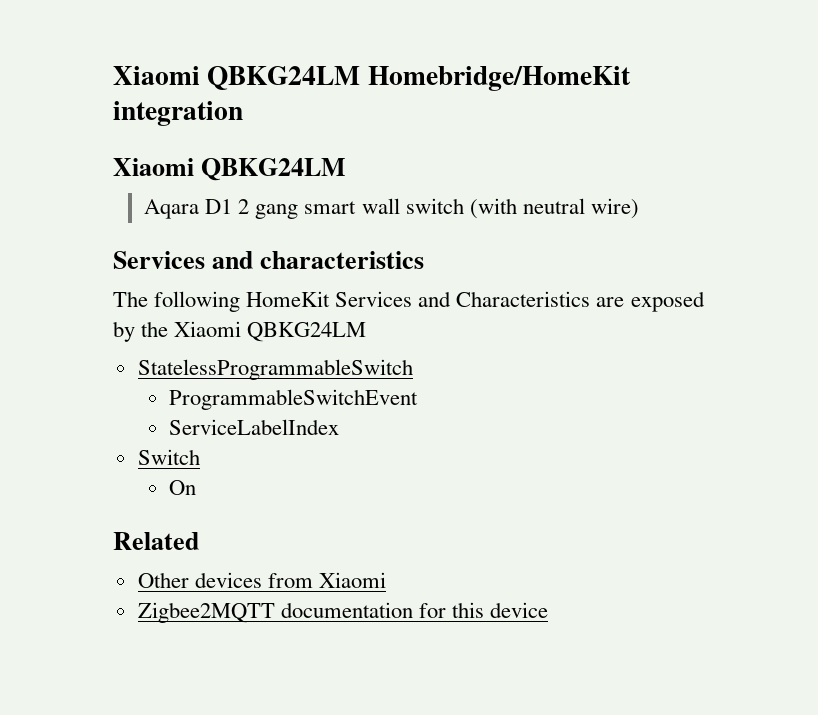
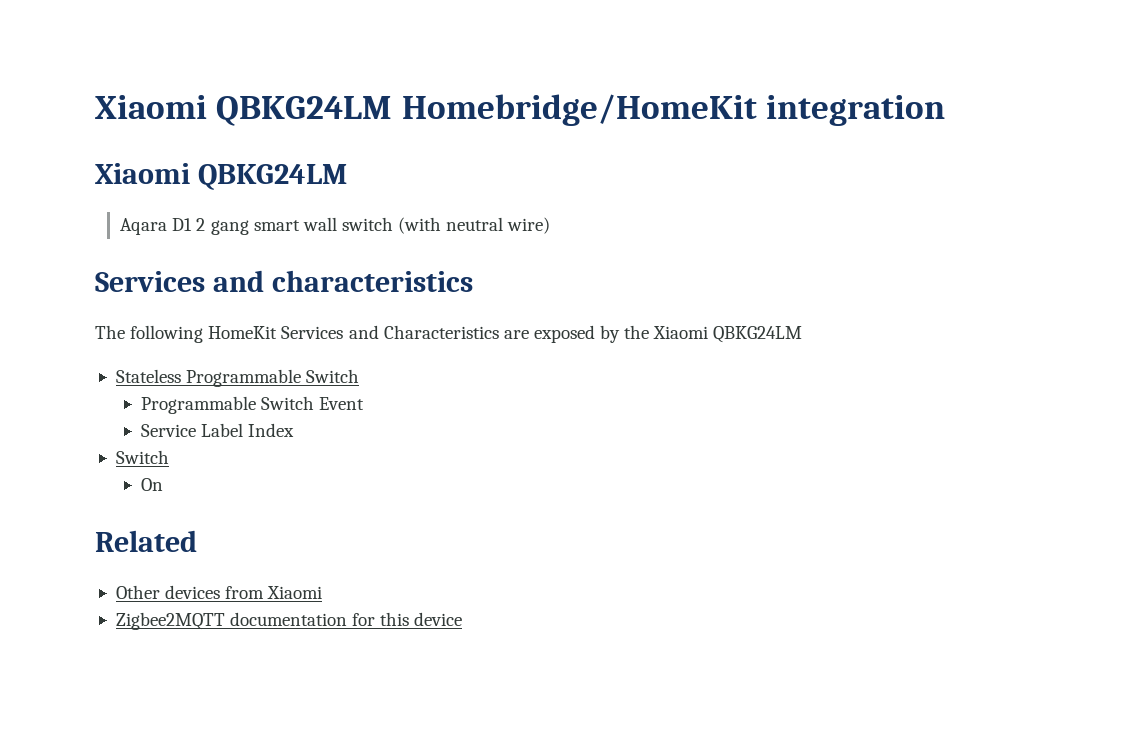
- StatelessProgrammableSwitch
- ProgrammableSwitchEvent
- ServiceLabelIndex
+ Stateless Programmable Switch
+ Programmable Switch Event
+ Service Label Index

